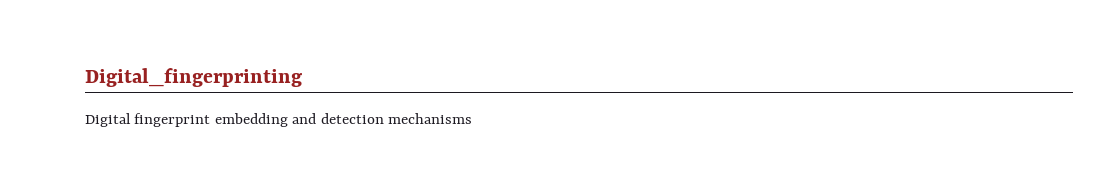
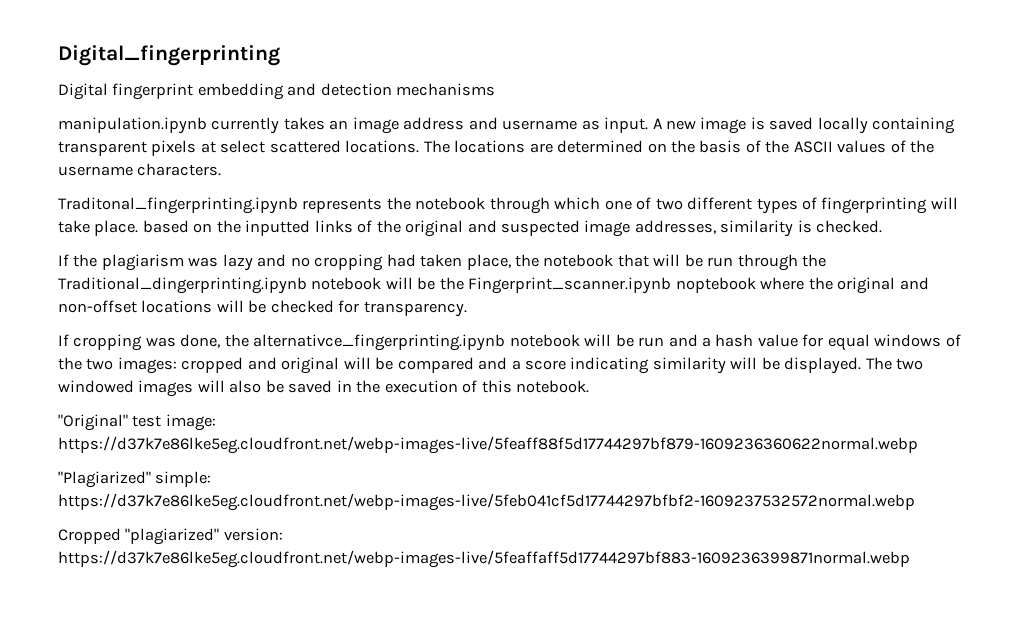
+ manipulation.ipynb currently takes an image address and username as input. A new image is saved locally containing transparent pixels at select scattered locations. The locations are determined on the basis of the ASCII values of the username characters.
+ Traditonal_fingerprinting.ipynb represents the notebook through which one of two different types of fingerprinting will take place. based on the inputted links of the original and suspected image addresses, similarity is checked.
+ If the plagiarism was lazy and no cropping had taken place, the notebook that will be run through the Traditional_dingerprinting.ipynb notebook will be the Fingerprint_scanner.ipynb noptebook where the original and non-offset locations will be checked for transparency.
+ If cropping was done, the alternativce_fingerprinting.ipynb notebook will be run and a hash value for equal windows of the two images: cropped and original will be compared and a score indicating similarity will be displayed. The two windowed images will also be saved in the execution of this notebook.
+ "Original" test image: https://d37k7e86lke5eg.cloudfront.net/webp-images-live/5feaff88f5d17744297bf879-1609236360622normal.webp
+ "Plagiarized" simple: https://d37k7e86lke5eg.cloudfront.net/webp-images-live/5feb041cf5d17744297bfbf2-1609237532572normal.webp
+ Cropped "plagiarized" version: https://d37k7e86lke5eg.cloudfront.net/webp-images-live/5feaffaff5d17744297bf883-1609236399871normal.webp

